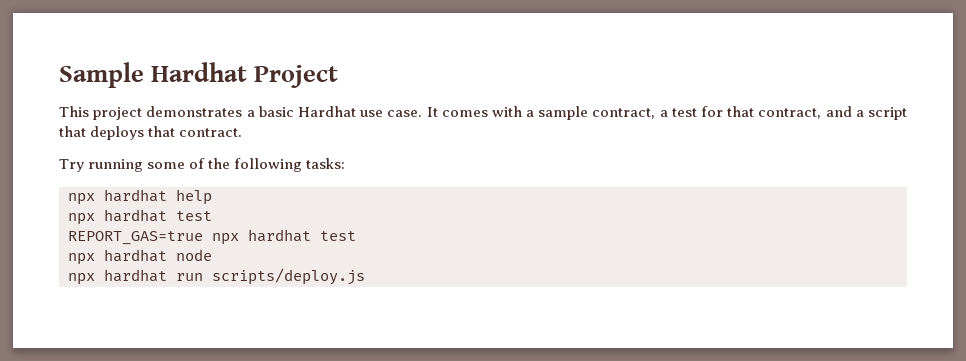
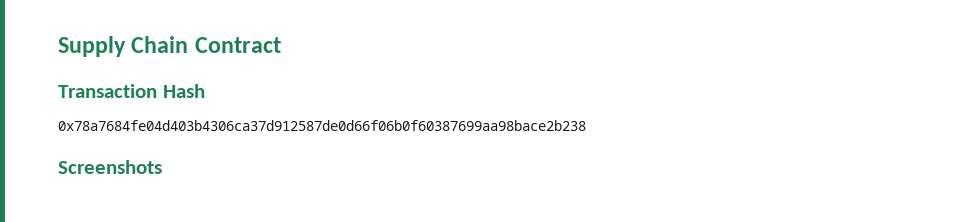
- Sample Hardhat Project
- This project demonstrates a basic Hardhat use case. It comes with a sample contract, a test for that contract, and a script that deploys that contract.
- Try running some of the following tasks:
- npx hardhat help
- npx hardhat test
- REPORT_GAS=true npx hardhat test
- npx hardhat node
- npx hardhat run scripts/deploy.js
+ Supply Chain Contract
+ Transaction Hash
+ 0x78a7684fe04d403b4306ca37d912587de0d66f06b0f60387699aa98bace2b238
+ Screenshots

